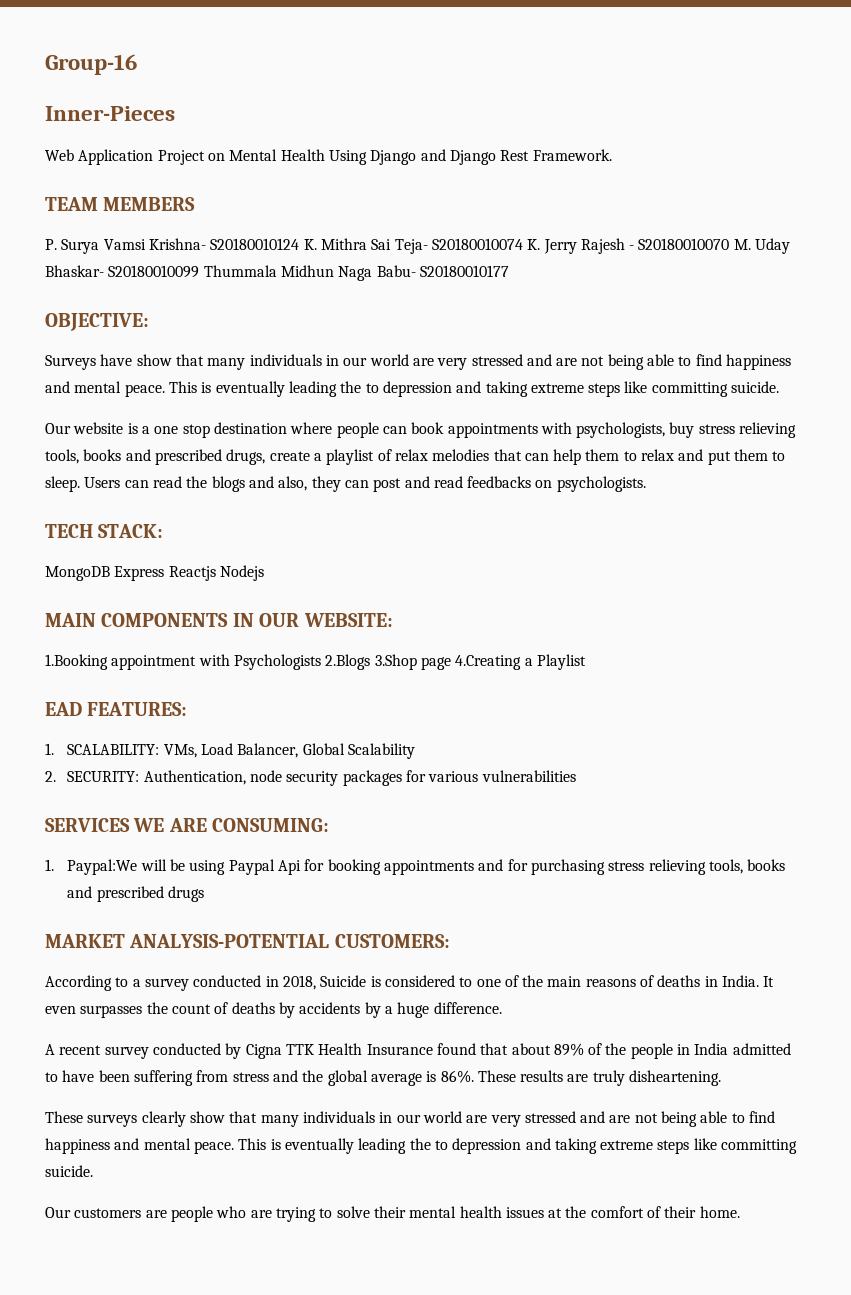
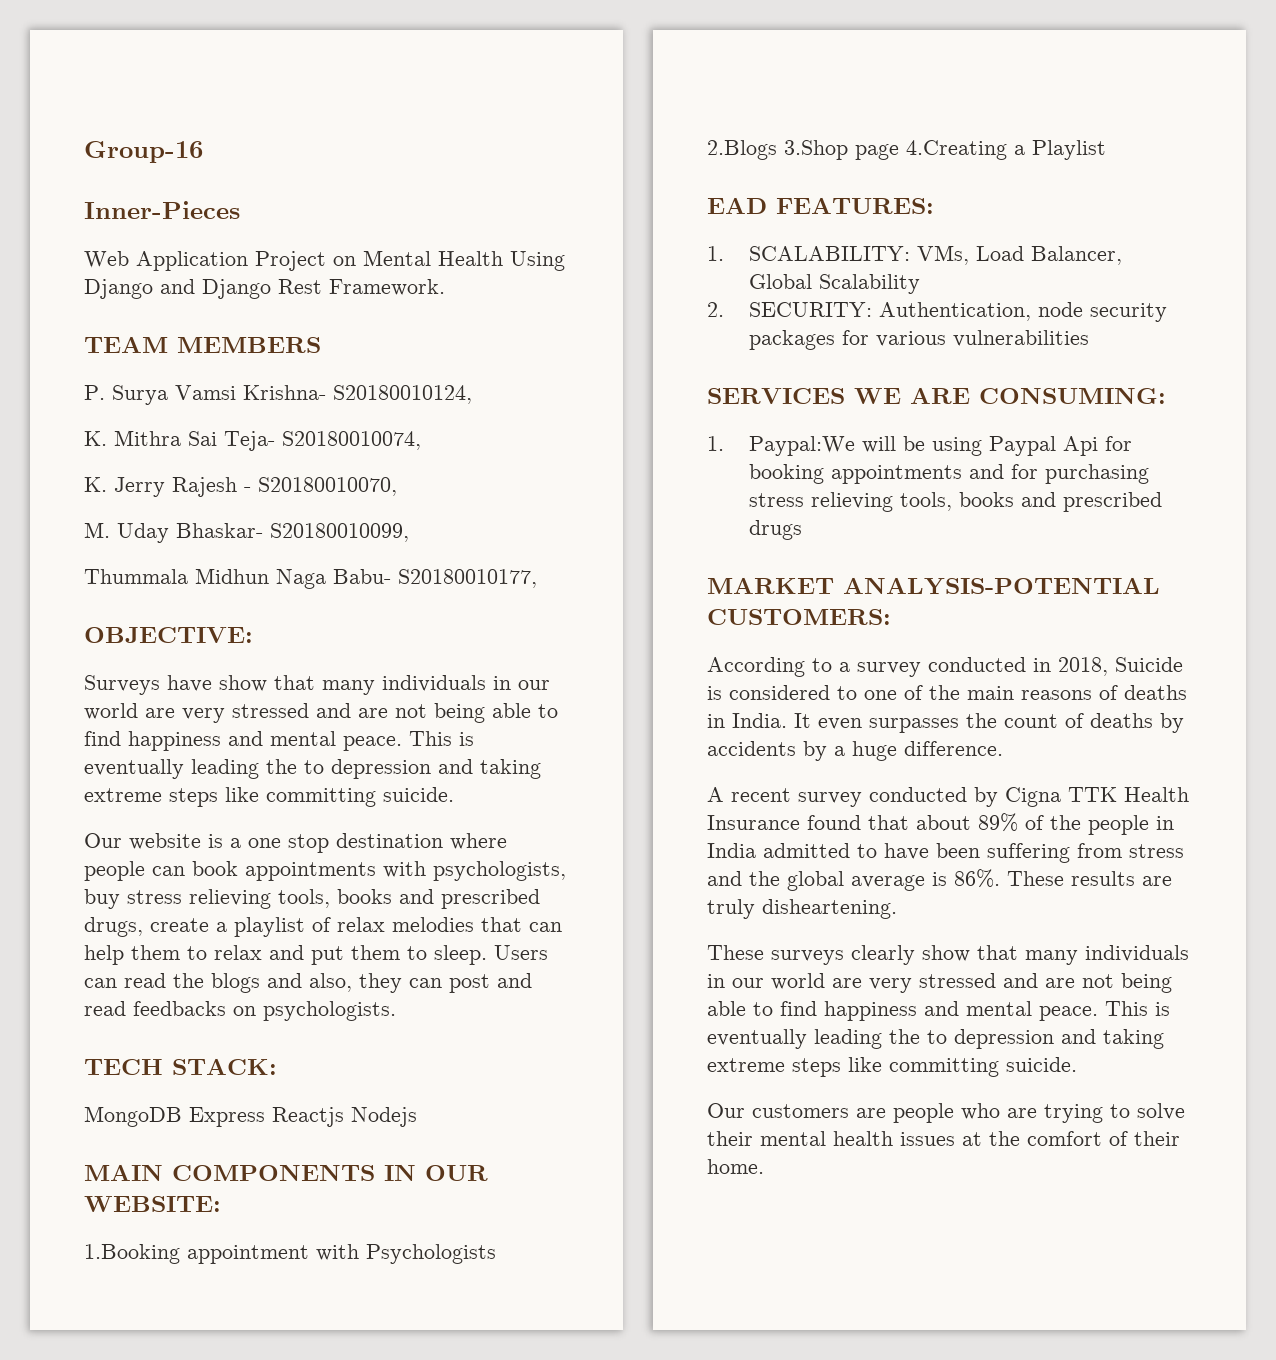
- P. Surya Vamsi Krishna- S20180010124 K. Mithra Sai Teja- S20180010074 K. Jerry Rajesh - S20180010070 M. Uday Bhaskar- S20180010099 Thummala Midhun Naga Babu- S20180010177
+ P. Surya Vamsi Krishna- S20180010124,
+ K. Mithra Sai Teja- S20180010074,
+ K. Jerry Rajesh - S20180010070,
+ M. Uday Bhaskar- S20180010099,
+ Thummala Midhun Naga Babu- S20180010177,

